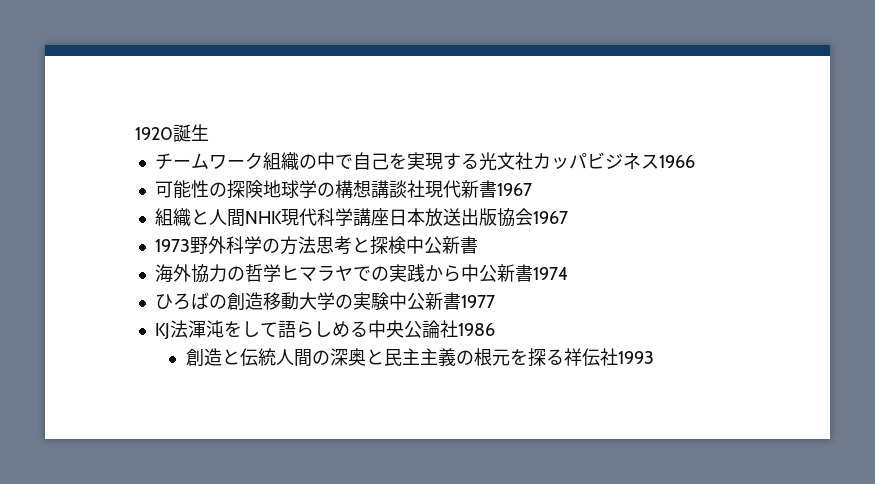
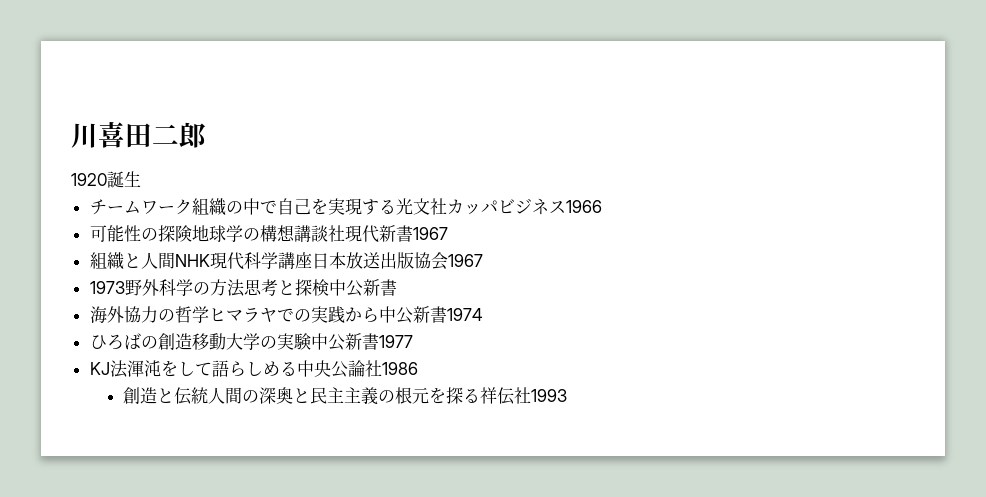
+ 川喜田二郎

